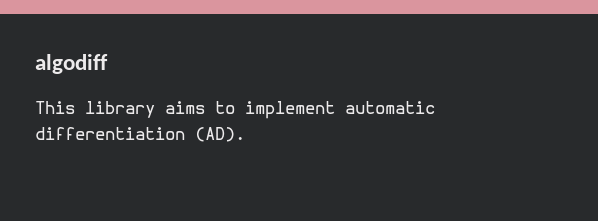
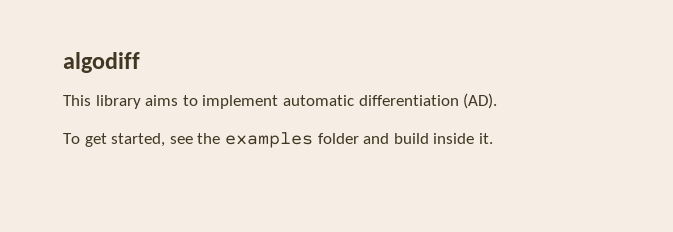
+ To get started, see the examples folder and build inside it.

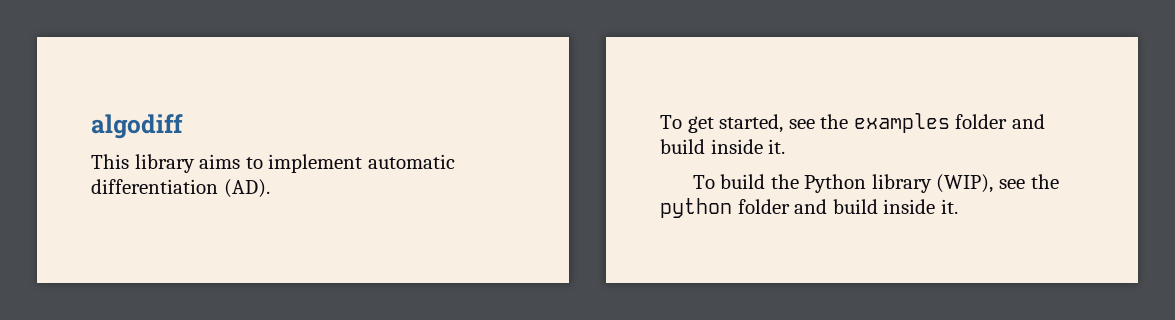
+ To build the Python library (WIP), see the python folder and build inside it.

